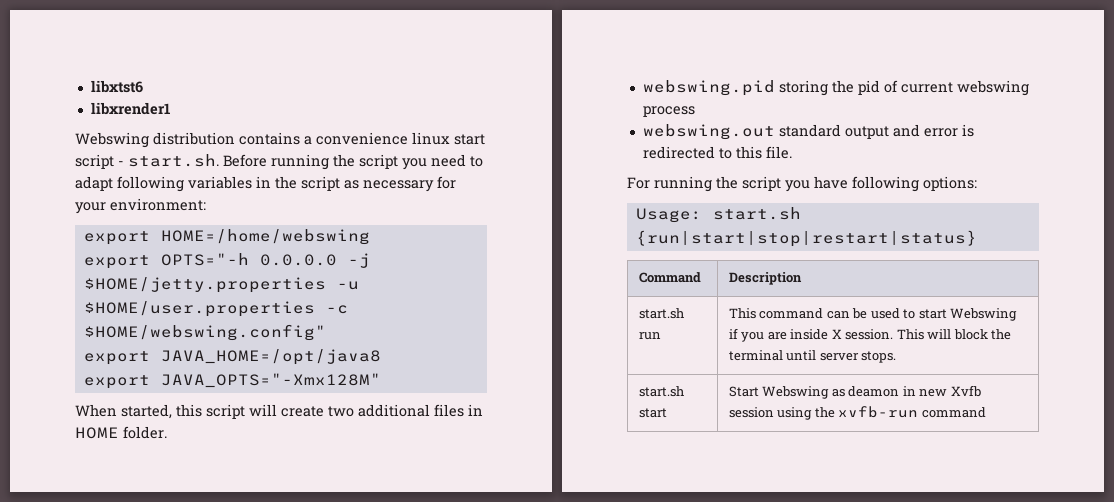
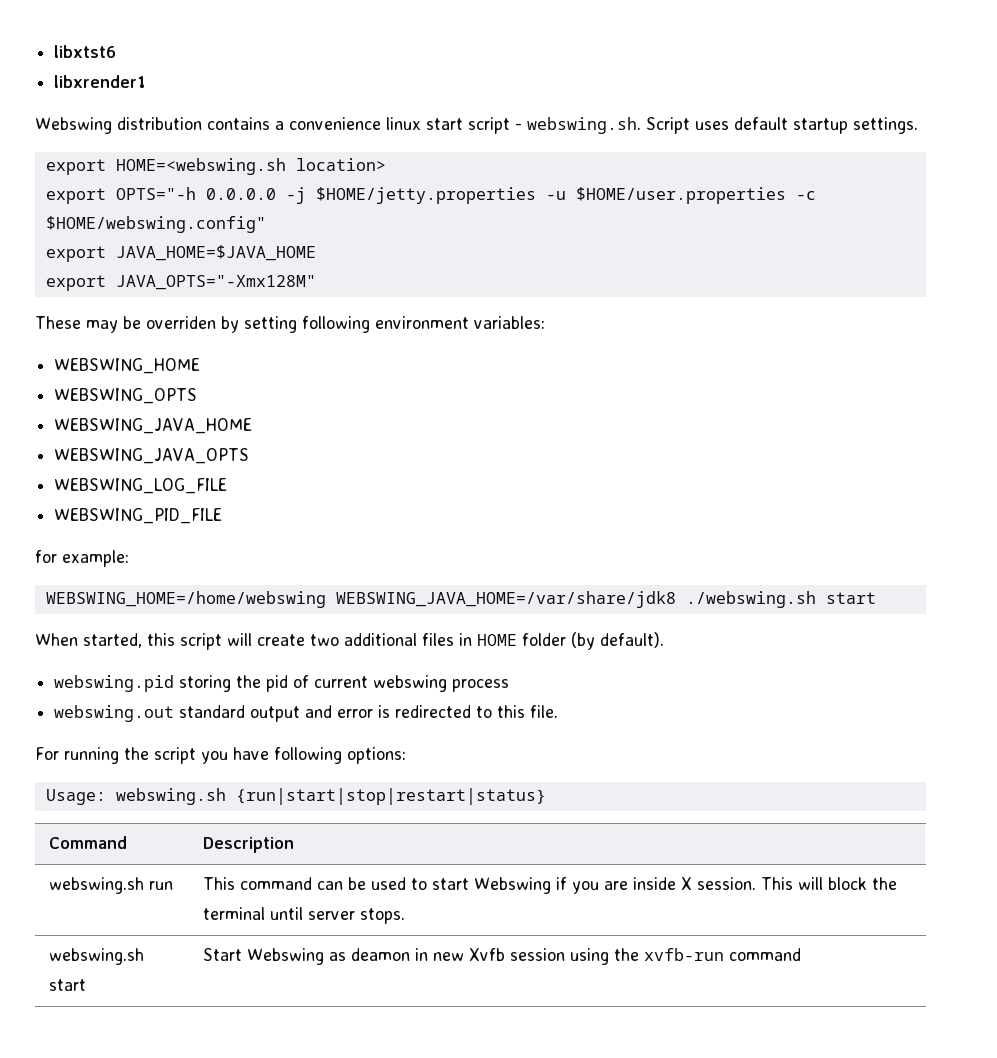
- Webswing distribution contains a convenience linux start script - start.sh. Before running the script you need to adapt following variables in the script as necessary for your environment:
- export HOME=/home/webswing
+ Webswing distribution contains a convenience linux start script - webswing.sh. Script uses default startup settings.
+ export HOME=<webswing.sh location>
- export JAVA_HOME=/opt/java8
+ export JAVA_HOME=$JAVA_HOME
+ These may be overriden by setting following environment variables:
+ WEBSWING_HOME
+ WEBSWING_OPTS
+ WEBSWING_JAVA_HOME
+ WEBSWING_JAVA_OPTS
+ WEBSWING_LOG_FILE
+ WEBSWING_PID_FILE
+ for example:
+ WEBSWING_HOME=/home/webswing WEBSWING_JAVA_HOME=/var/share/jdk8 ./webswing.sh start
- When started, this script will create two additional files in HOME folder.
+ When started, this script will create two additional files in HOME folder (by default).
- Usage: start.sh {run|start|stop|restart|status}
+ Usage: webswing.sh {run|start|stop|restart|status}
- start.sh run | This command can be used to start Webswing if you are inside X session. This will block the terminal until server stops.
+ webswing.sh run | This command can be used to start Webswing if you are inside X session. This will block the terminal until server stops.
- start.sh start | Start Webswing as deamon in new Xvfb session using the xvfb-run command
+ webswing.sh start | Start Webswing as deamon in new Xvfb session using the xvfb-run command

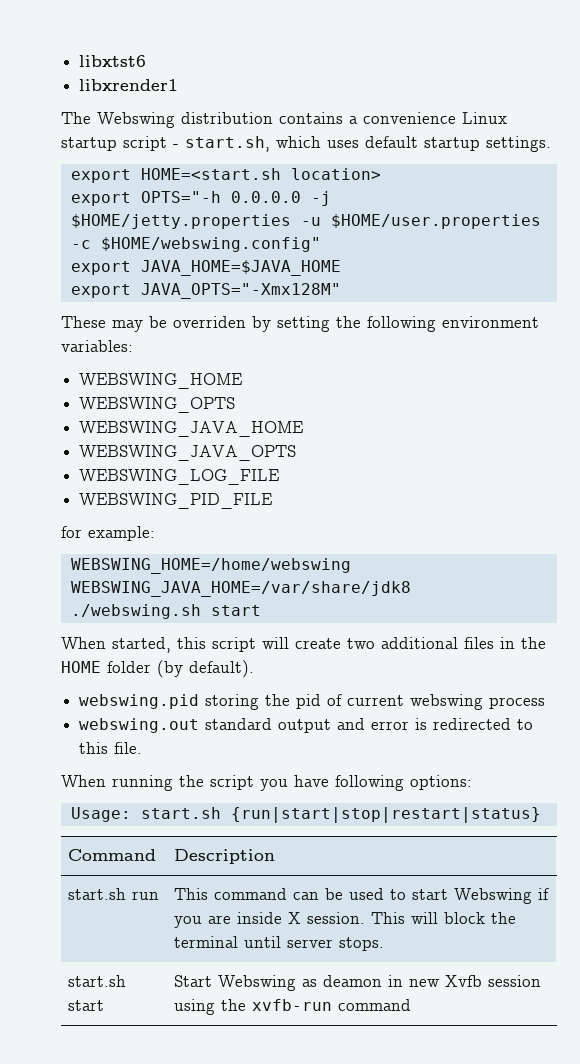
- Webswing distribution contains a convenience linux start script - webswing.sh. Script uses default startup settings.
+ The Webswing distribution contains a convenience Linux startup script - start.sh, which uses default startup settings.
- export HOME=<webswing.sh location>
+ export HOME=<start.sh location>
- These may be overriden by setting following environment variables:
+ These may be overriden by setting the following environment variables:
- When started, this script will create two additional files in HOME folder (by default).
+ When started, this script will create two additional files in the HOME folder (by default).
- For running the script you have following options:
+ When running the script you have following options:
- Usage: webswing.sh {run|start|stop|restart|status}
+ Usage: start.sh {run|start|stop|restart|status}
- webswing.sh run | This command can be used to start Webswing if you are inside X session. This will block the terminal until server stops.
+ start.sh run | This command can be used to start Webswing if you are inside X session. This will block the terminal until server stops.
- webswing.sh start | Start Webswing as deamon in new Xvfb session using the xvfb-run command
+ start.sh start | Start Webswing as deamon in new Xvfb session using the xvfb-run command

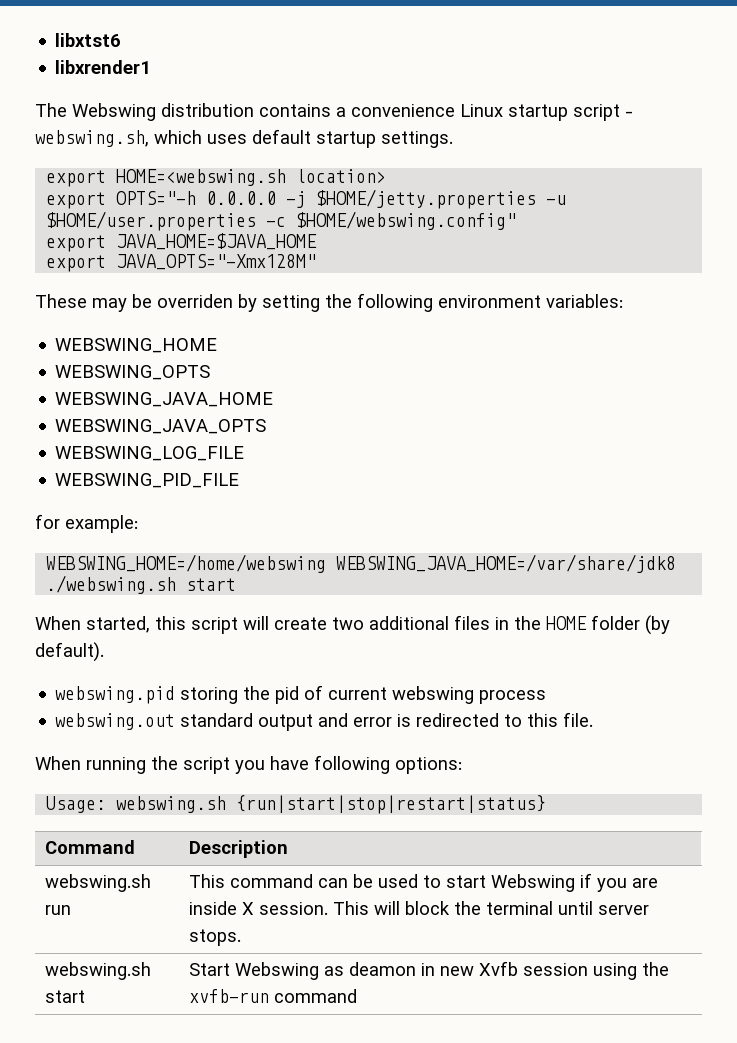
- The Webswing distribution contains a convenience Linux startup script - start.sh, which uses default startup settings.
+ The Webswing distribution contains a convenience Linux startup script - webswing.sh, which uses default startup settings.
- export HOME=<start.sh location>
+ export HOME=<webswing.sh location>
- Usage: start.sh {run|start|stop|restart|status}
+ Usage: webswing.sh {run|start|stop|restart|status}
- start.sh run | This command can be used to start Webswing if you are inside X session. This will block the terminal until server stops.
+ webswing.sh run | This command can be used to start Webswing if you are inside X session. This will block the terminal until server stops.
- start.sh start | Start Webswing as deamon in new Xvfb session using the xvfb-run command
+ webswing.sh start | Start Webswing as deamon in new Xvfb session using the xvfb-run command

